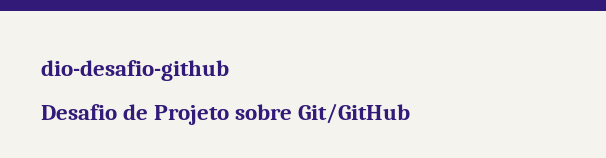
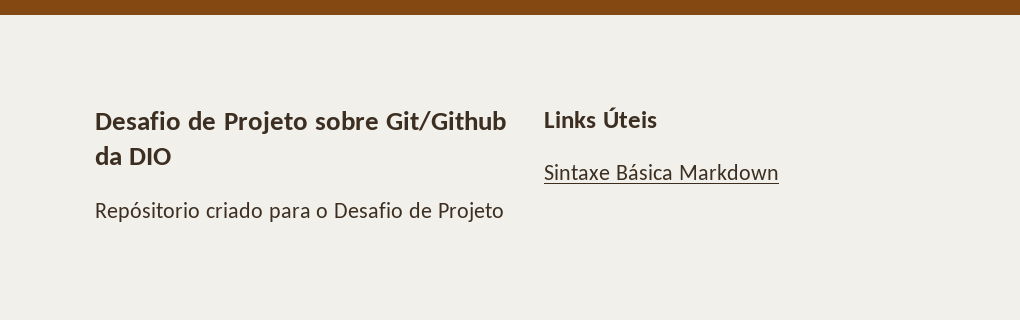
- dio-desafio-github
- Desafio de Projeto sobre Git/GitHub
+ Desafio de Projeto sobre Git/Github da DIO
+ Repósitorio criado para o Desafio de Projeto
+ Links Úteis
+ Sintaxe Básica Markdown

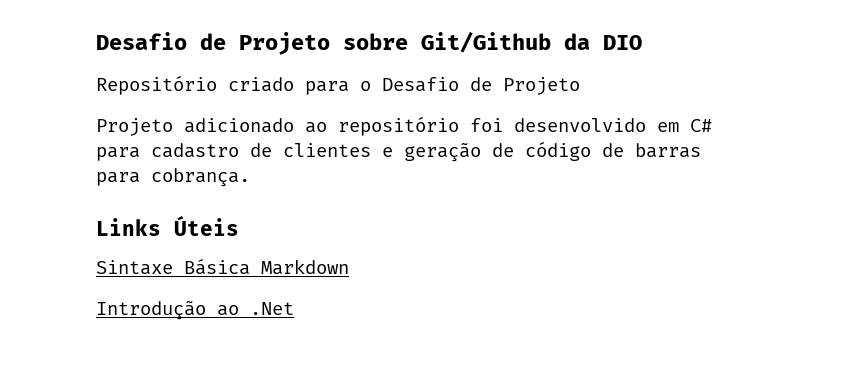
- Repósitorio criado para o Desafio de Projeto
+ Repositório criado para o Desafio de Projeto
+ Projeto adicionado ao repositório foi desenvolvido em C# para cadastro de clientes e geração de código de barras para cobrança.
+ Introdução ao .Net

